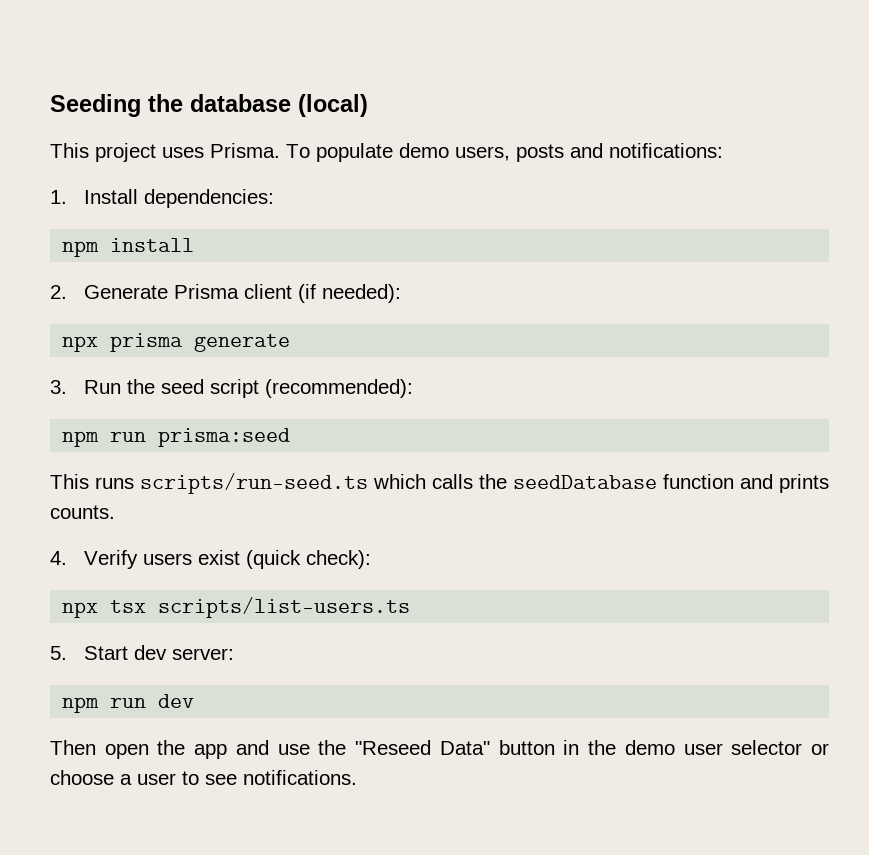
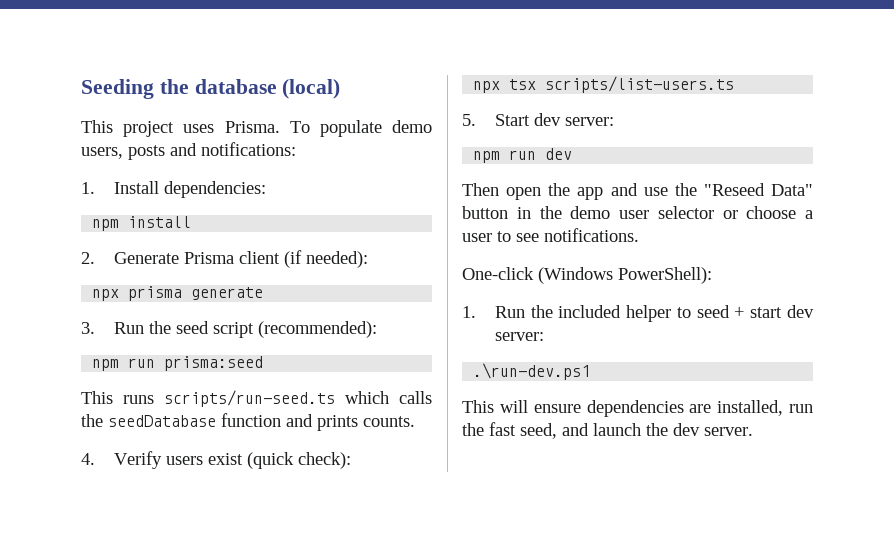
+ One-click (Windows PowerShell):
+ 1. Run the included helper to seed + start dev server:
+ .\run-dev.ps1
+ This will ensure dependencies are installed, run the fast seed, and launch the dev server.

